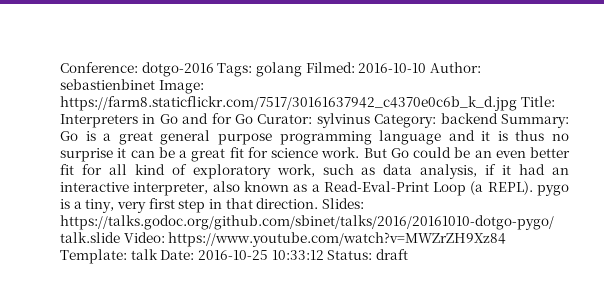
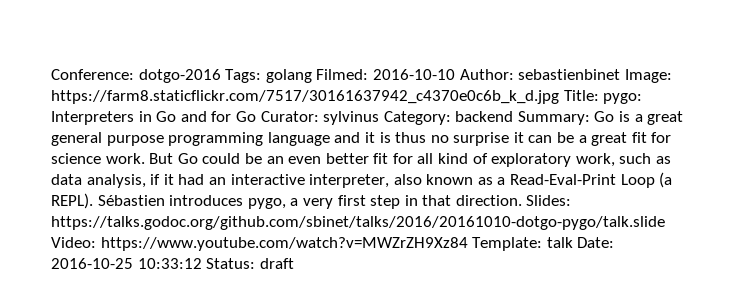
- Conference: dotgo-2016 Tags: golang Filmed: 2016-10-10 Author: sebastienbinet Image: https://farm8.staticflickr.com/7517/30161637942_c4370e0c6b_k_d.jpg Title: Interpreters in Go and for Go Curator: sylvinus Category: backend Summary: Go is a great general purpose programming language and it is thus no surprise it can be a great fit for science work.
+ Conference: dotgo-2016 Tags: golang Filmed: 2016-10-10 Author: sebastienbinet Image: https://farm8.staticflickr.com/7517/30161637942_c4370e0c6b_k_d.jpg Title: pygo: Interpreters in Go and for Go Curator: sylvinus Category: backend Summary: Go is a great general purpose programming language and it is thus no surprise it can be a great fit for science work.
- But Go could be an even better fit for all kind of exploratory work, such as data analysis, if it had an interactive interpreter, also known as a Read-Eval-Print Loop (a REPL). pygo is a tiny, very first step in that direction.
+ But Go could be an even better fit for all kind of exploratory work, such as data analysis, if it had an interactive interpreter, also known as a Read-Eval-Print Loop (a REPL). Sébastien introduces pygo, a very first step in that direction.

